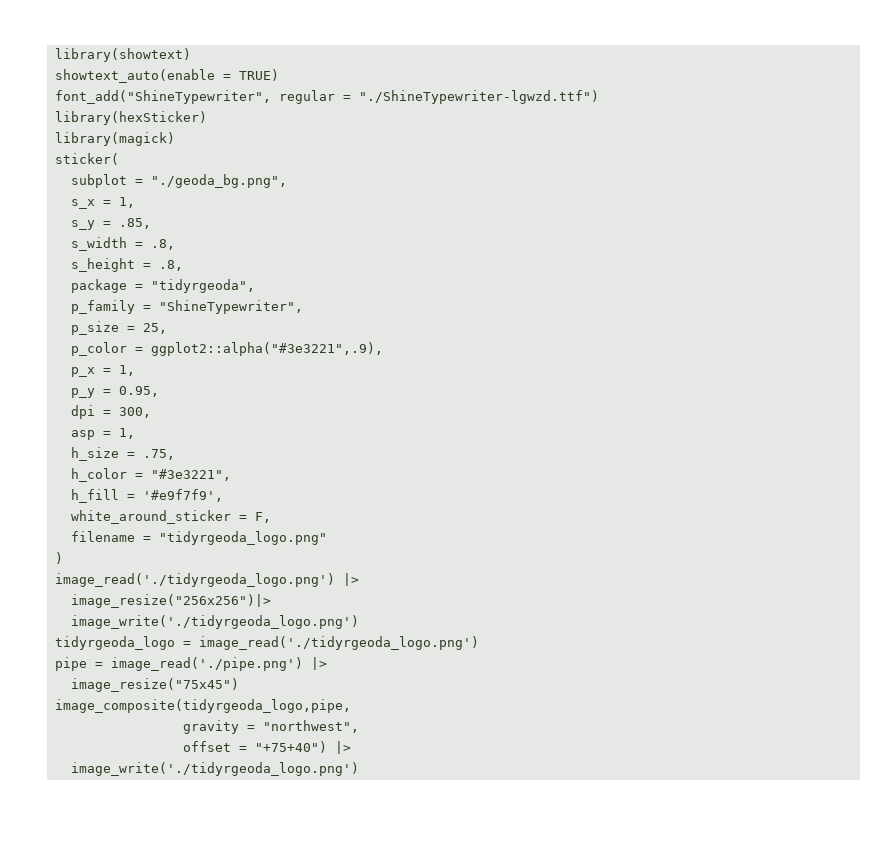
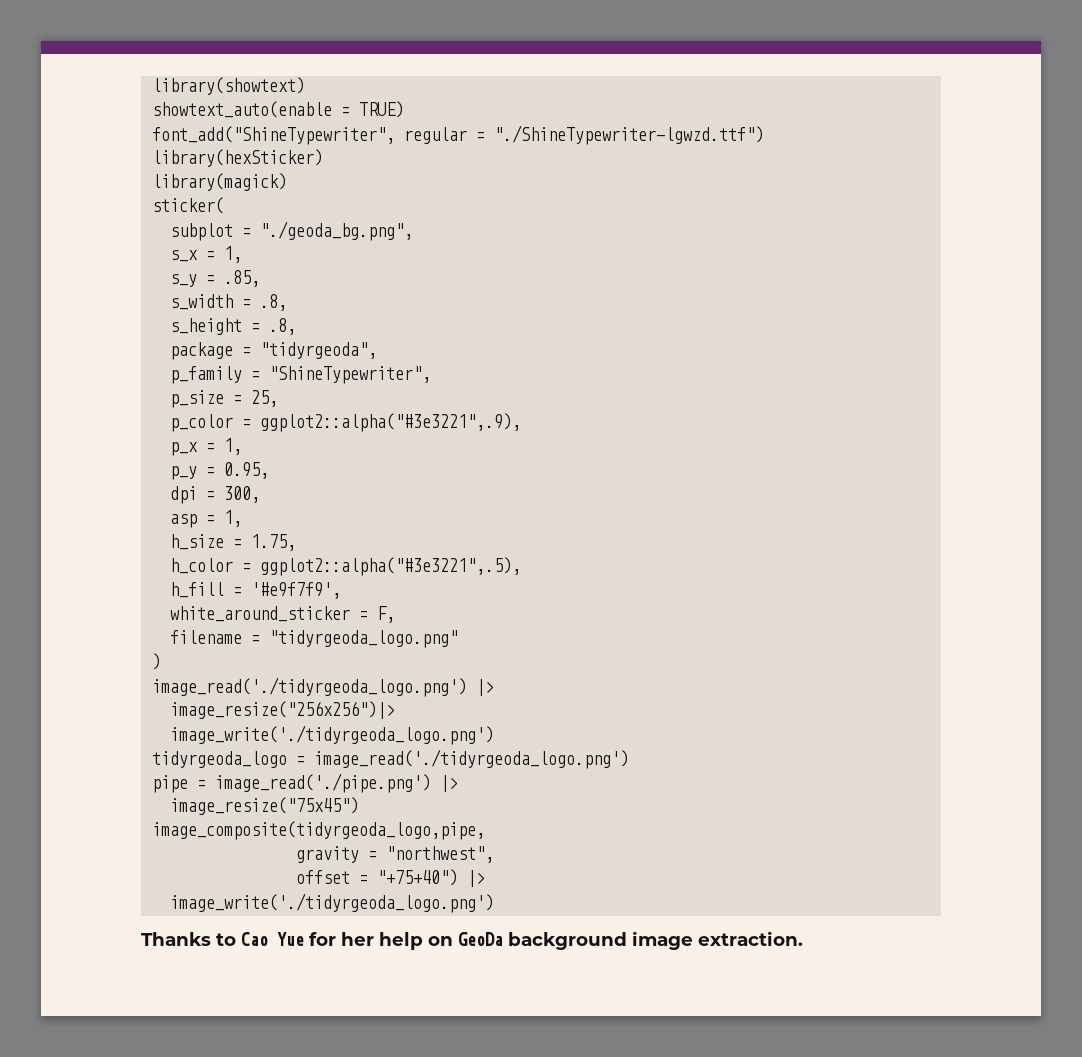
- h_size = .75,
+ h_size = 1.75,
- h_color = "#3e3221",
+ h_color = ggplot2::alpha("#3e3221",.5),
+ Thanks to Cao Yue for her help on GeoDa background image extraction.

